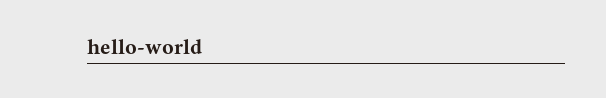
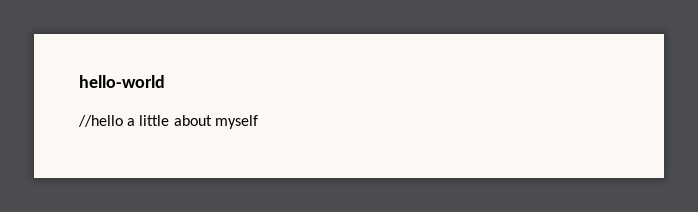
+ //hello a little about myself

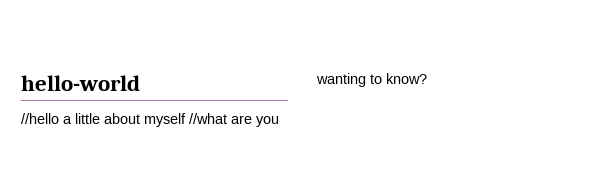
- //hello a little about myself
+ //hello a little about myself //what are you wanting to know?

